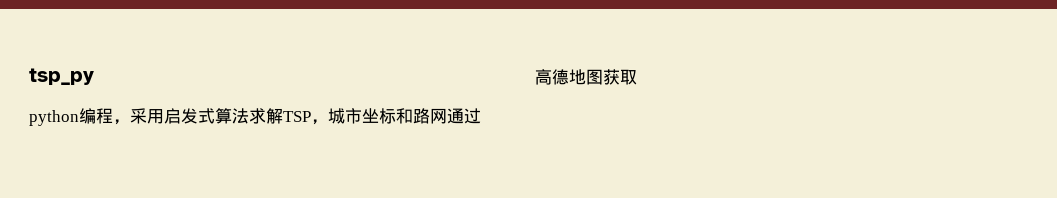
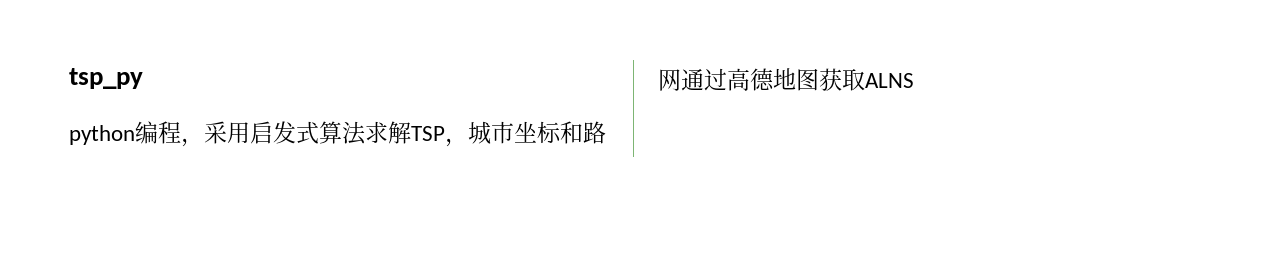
- python编程，采用启发式算法求解TSP，城市坐标和路网通过高德地图获取
+ python编程，采用启发式算法求解TSP，城市坐标和路网通过高德地图获取ALNS

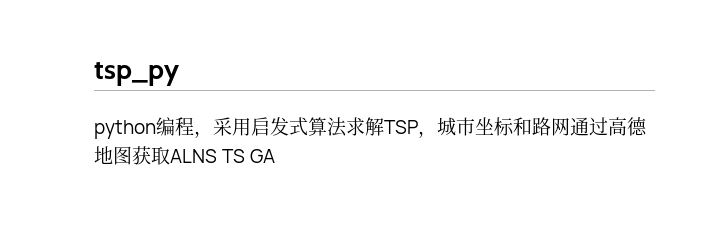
- python编程，采用启发式算法求解TSP，城市坐标和路网通过高德地图获取ALNS
+ python编程，采用启发式算法求解TSP，城市坐标和路网通过高德地图获取ALNS TS GA

